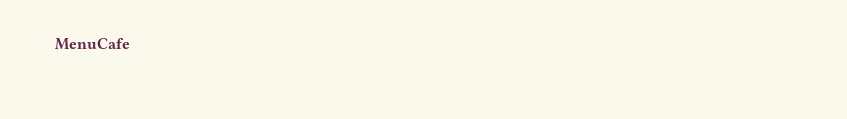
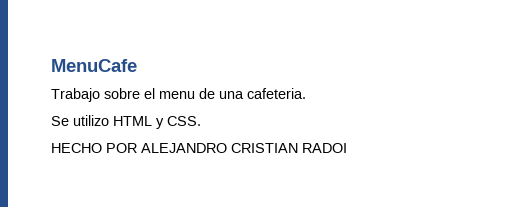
+ Trabajo sobre el menu de una cafeteria.
+ Se utilizo HTML y CSS.
+ HECHO POR ALEJANDRO CRISTIAN RADOI

